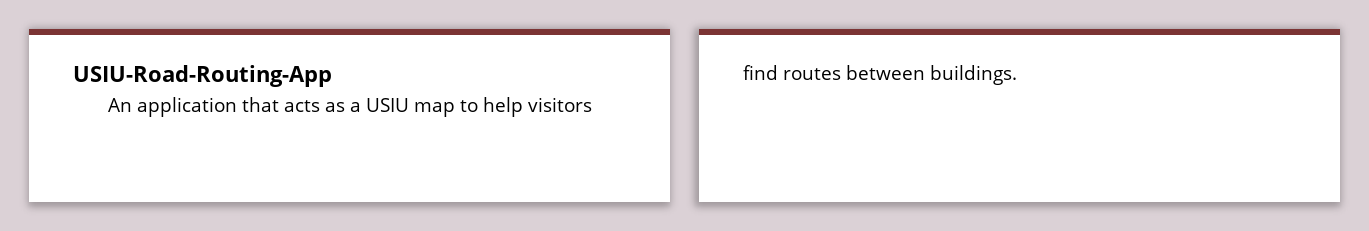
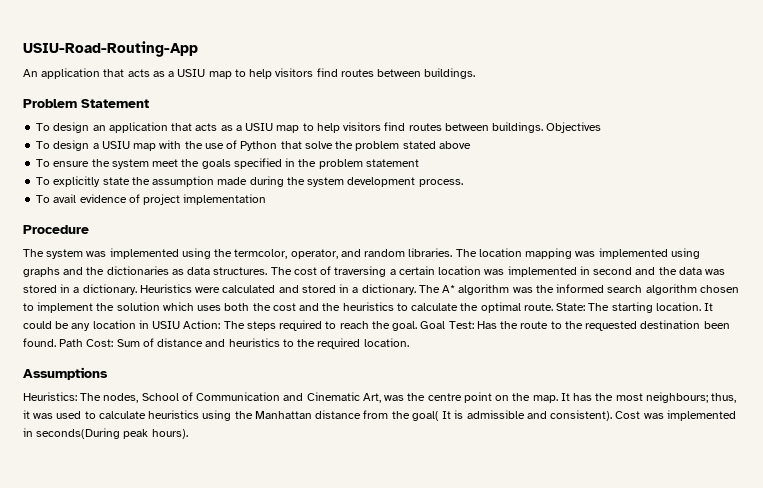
+ Problem Statement
+ To design an application that acts as a USIU map to help visitors find routes between buildings. Objectives
+ To design a USIU map with the use of Python that solve the problem stated above
+ To ensure the system meet the goals specified in the problem statement
+ To explicitly state the assumption made during the system development process.
+ To avail evidence of project implementation
+ Procedure
+ The system was implemented using the termcolor, operator, and random libraries. The location mapping was implemented using graphs and the dictionaries as data structures. The cost of traversing a certain location was implemented in second and the data was stored in a dictionary. Heuristics were calculated and stored in a dictionary. The A* algorithm was the informed search algorithm chosen to implement the solution which uses both the cost and the heuristics to calculate the optimal route. State: The starting location. It could be any location in USIU Action: The steps required to reach the goal. Goal Test: Has the route to the requested destination been found. Path Cost: Sum of distance and heuristics to the required location.
+ Assumptions
+ Heuristics: The nodes, School of Communication and Cinematic Art, was the centre point on the map. It has the most neighbours; thus, it was used to calculate heuristics using the Manhattan distance from the goal( It is admissible and consistent). Cost was implemented in seconds(During peak hours).

